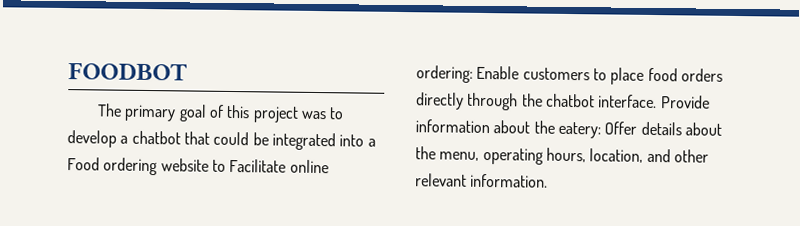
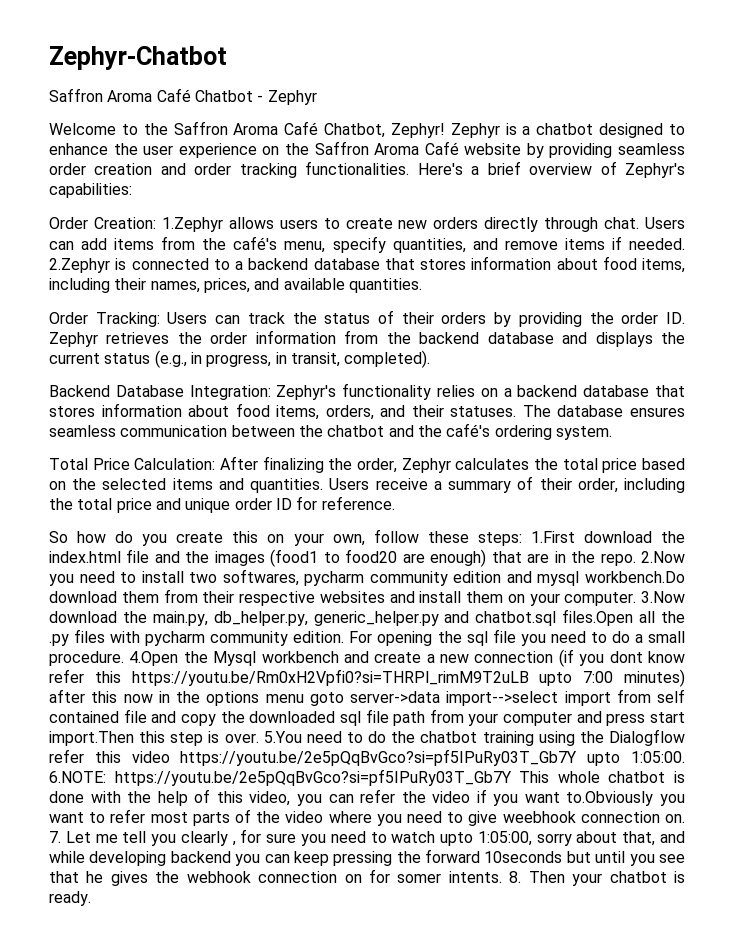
- FOODBOT
- The primary goal of this project was to develop a chatbot that could be integrated into a Food ordering website to Facilitate online ordering: Enable customers to place food orders directly through the chatbot interface. Provide information about the eatery: Offer details about the menu, operating hours, location, and other relevant information.
+ Zephyr-Chatbot
+ Saffron Aroma Café Chatbot - Zephyr
+ Welcome to the Saffron Aroma Café Chatbot, Zephyr! Zephyr is a chatbot designed to enhance the user experience on the Saffron Aroma Café website by providing seamless order creation and order tracking functionalities. Here's a brief overview of Zephyr's capabilities:
+ Order Creation: 1.Zephyr allows users to create new orders directly through chat. Users can add items from the café's menu, specify quantities, and remove items if needed. 2.Zephyr is connected to a backend database that stores information about food items, including their names, prices, and available quantities.
+ Order Tracking: Users can track the status of their orders by providing the order ID. Zephyr retrieves the order information from the backend database and displays the current status (e.g., in progress, in transit, completed).
+ Backend Database Integration: Zephyr's functionality relies on a backend database that stores information about food items, orders, and their statuses. The database ensures seamless communication between the chatbot and the café's ordering system.
+ Total Price Calculation: After finalizing the order, Zephyr calculates the total price based on the selected items and quantities. Users receive a summary of their order, including the total price and unique order ID for reference.
+ So how do you create this on your own, follow these steps: 1.First download the index.html file and the images (food1 to food20 are enough) that are in the repo. 2.Now you need to install two softwares, pycharm community edition and mysql workbench.Do download them from their respective websites and install them on your computer. 3.Now download the main.py, db_helper.py, generic_helper.py and chatbot.sql files.Open all the .py files with pycharm community edition. For opening the sql file you need to do a small procedure. 4.Open the Mysql workbench and create a new connection (if you dont know refer this https://youtu.be/Rm0xH2Vpfi0?si=THRPl_rimM9T2uLB upto 7:00 minutes) after this now in the options menu goto server->data import-->select import from self contained file and copy the downloaded sql file path from your computer and press start import.Then this step is over. 5.You need to do the chatbot training using the Dialogflow refer this video https://youtu.be/2e5pQqBvGco?si=pf5IPuRy03T_Gb7Y upto 1:05:00. 6.NOTE: https://youtu.be/2e5pQqBvGco?si=pf5IPuRy03T_Gb7Y This whole chatbot is done with the help of this video, you can refer the video if you want to.Obviously you want to refer most parts of the video where you need to give weebhook connection on. 7. Let me tell you clearly , for sure you need to watch upto 1:05:00, sorry about that, and while developing backend you can keep pressing the forward 10seconds but until you see that he gives the webhook connection on for somer intents. 8. Then your chatbot is ready.

